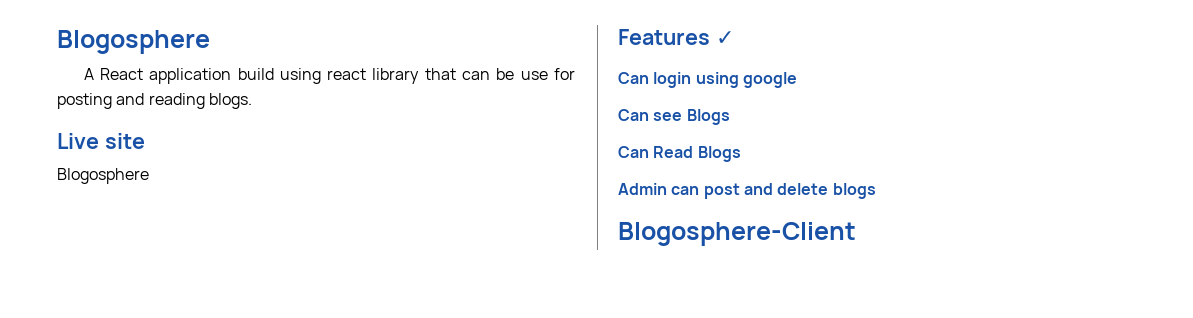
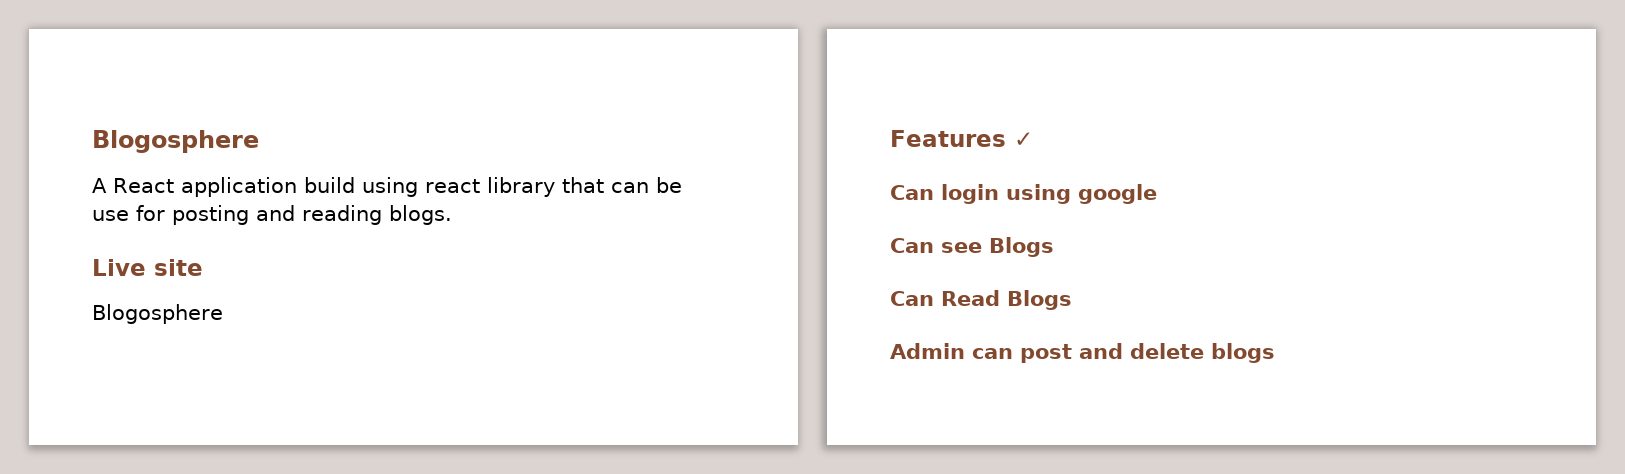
- Blogosphere-Client

